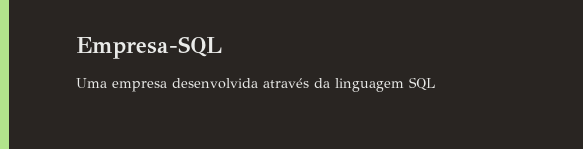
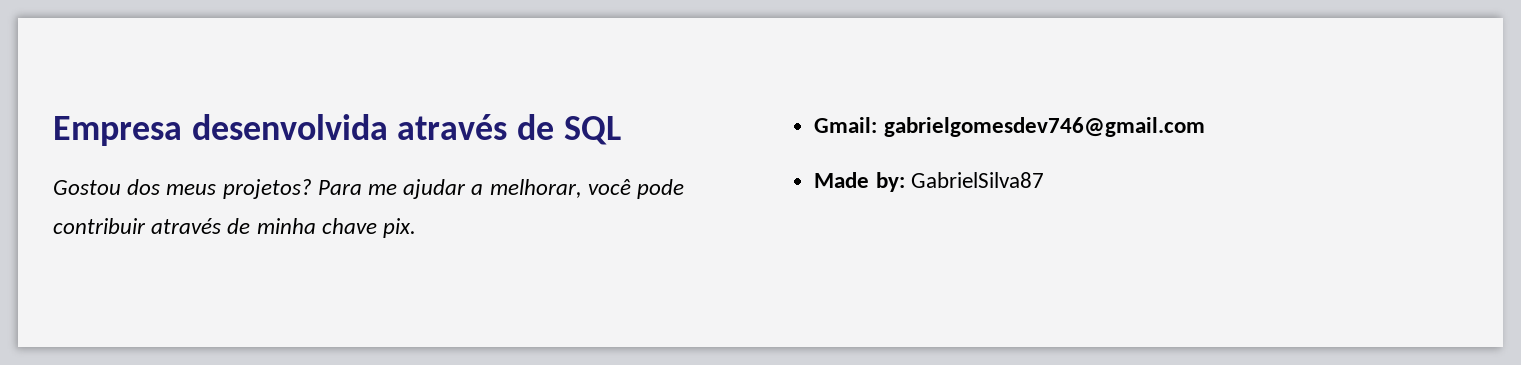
- Empresa-SQL
- Uma empresa desenvolvida através da linguagem SQL
+ Empresa desenvolvida através de SQL
+ Gostou dos meus projetos? Para me ajudar a melhorar, você pode contribuir através de minha chave pix.
+ Gmail: gabrielgomesdev746@gmail.com
+ Made by: GabrielSilva87

